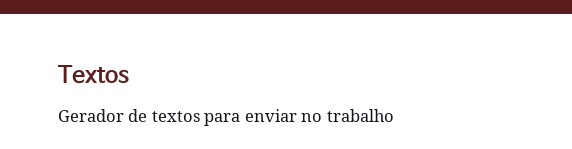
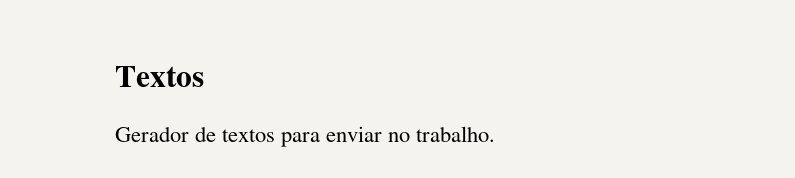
- Gerador de textos para enviar no trabalho
+ Gerador de textos para enviar no trabalho.

